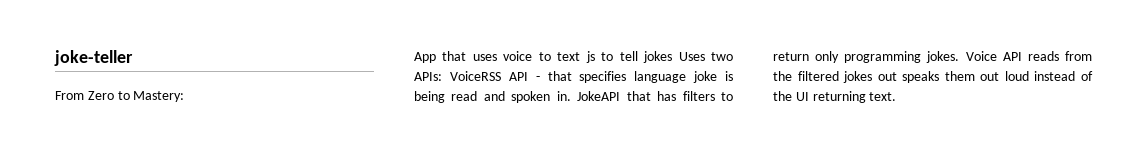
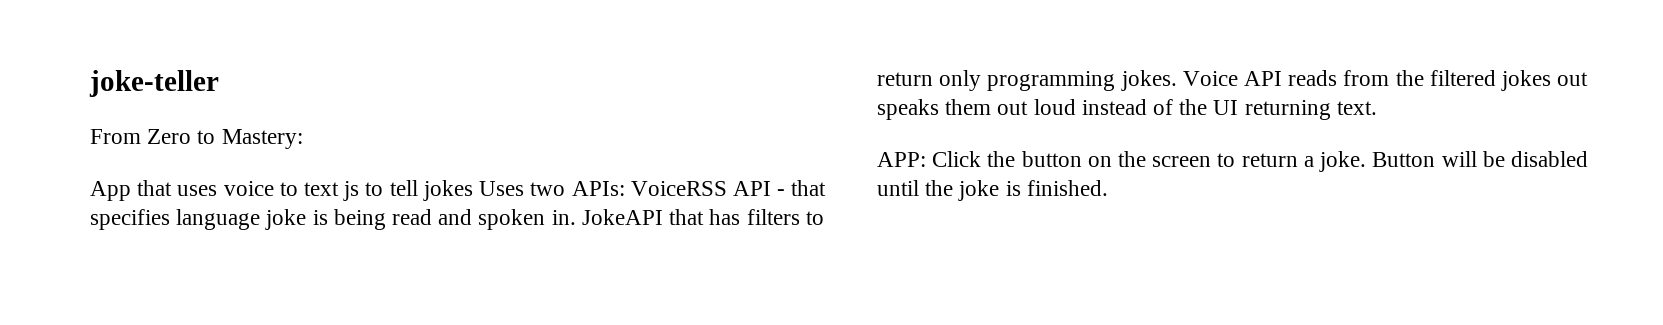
+ APP: Click the button on the screen to return a joke. Button will be disabled until the joke is finished.

